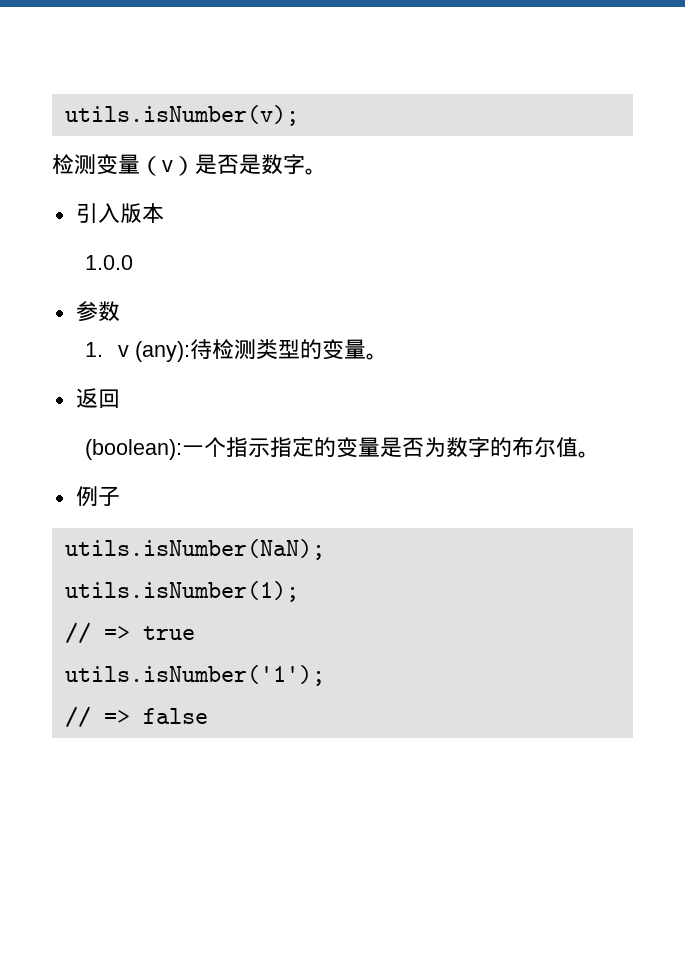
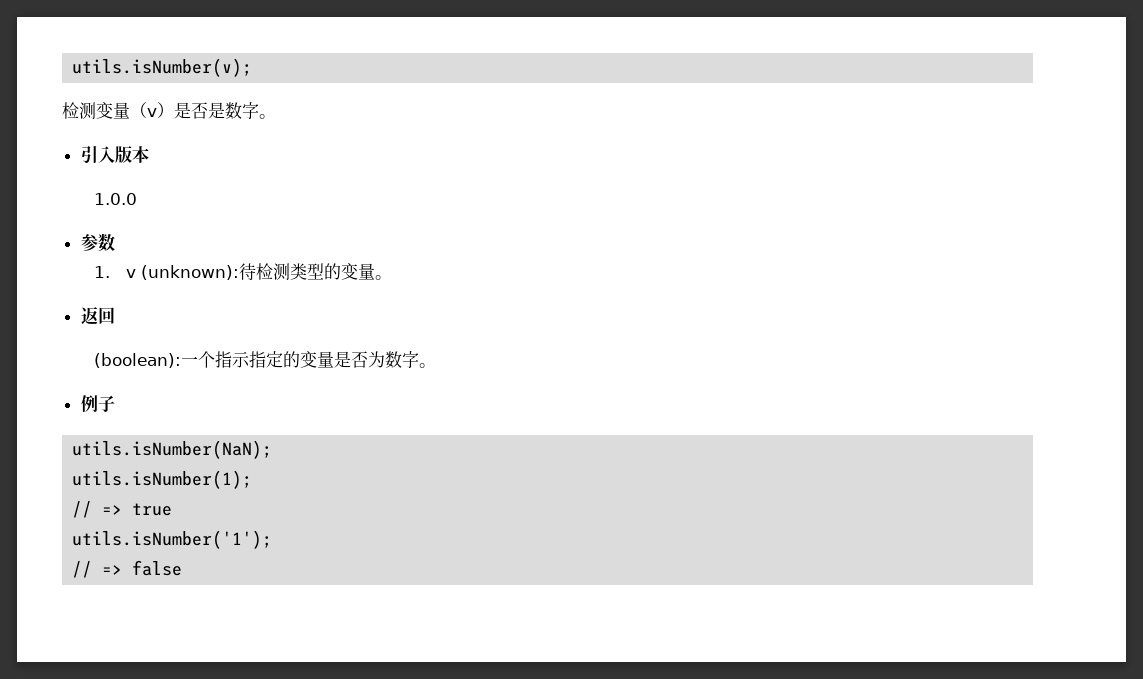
- 1. v (any):待检测类型的变量。
+ 1. v (unknown):待检测类型的变量。
- (boolean):一个指示指定的变量是否为数字的布尔值。
+ (boolean):一个指示指定的变量是否为数字。

